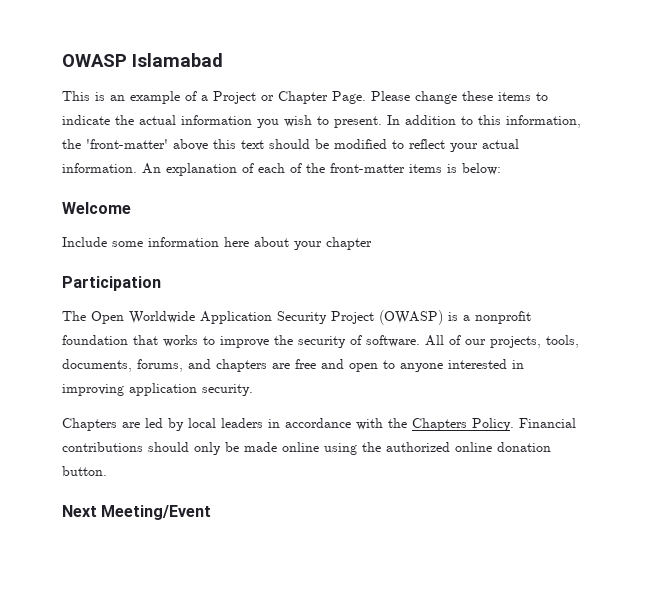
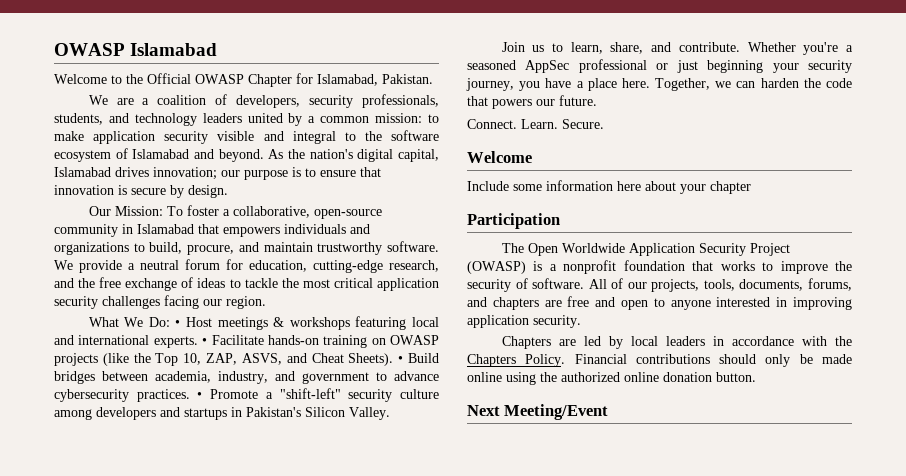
- This is an example of a Project or Chapter Page. Please change these items to indicate the actual information you wish to present. In addition to this information, the 'front-matter' above this text should be modified to reflect your actual information. An explanation of each of the front-matter items is below:
+ Welcome to the Official OWASP Chapter for Islamabad, Pakistan.
+ We are a coalition of developers, security professionals, students, and technology leaders united by a common mission: to make application security visible and integral to the software ecosystem of Islamabad and beyond. As the nation's digital capital, Islamabad drives innovation; our purpose is to ensure that innovation is secure by design.
+ Our Mission: To foster a collaborative, open-source community in Islamabad that empowers individuals and organizations to build, procure, and maintain trustworthy software. We provide a neutral forum for education, cutting-edge research, and the free exchange of ideas to tackle the most critical application security challenges facing our region.
+ What We Do: • Host meetings & workshops featuring local and international experts. • Facilitate hands-on training on OWASP projects (like the Top 10, ZAP, ASVS, and Cheat Sheets). • Build bridges between academia, industry, and government to advance cybersecurity practices. • Promote a "shift-left" security culture among developers and startups in Pakistan's Silicon Valley.
+ Join us to learn, share, and contribute. Whether you're a seasoned AppSec professional or just beginning your security journey, you have a place here. Together, we can harden the code that powers our future.
+ Connect. Learn. Secure.

